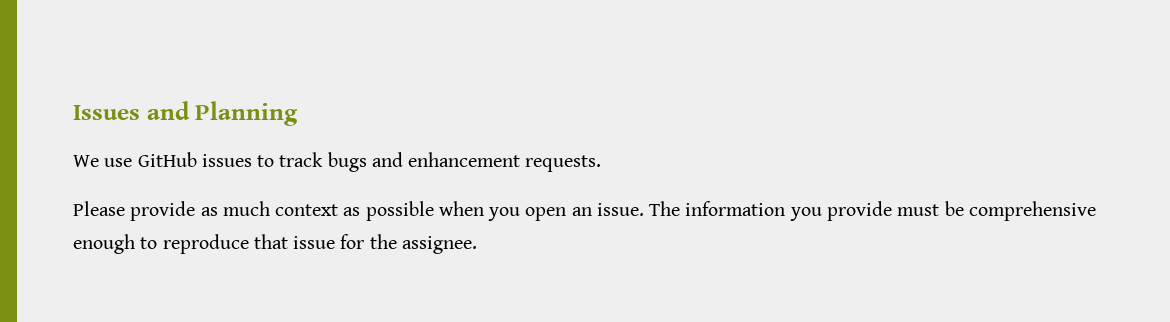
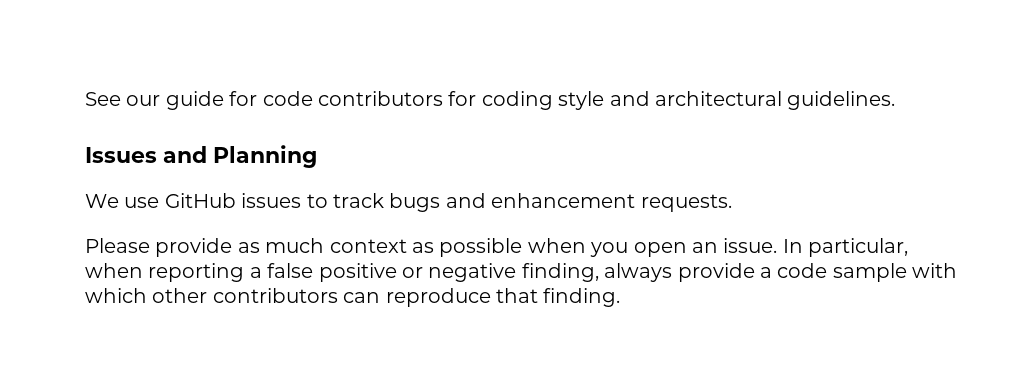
+ See our guide for code contributors for coding style and architectural guidelines.
- The information you provide must be comprehensive enough to reproduce that issue for the assignee.
+ In particular, when reporting a false positive or negative finding, always provide a code sample with which other contributors can reproduce that finding.

